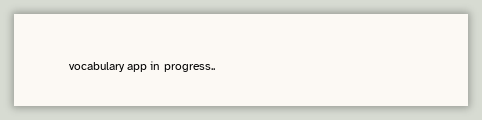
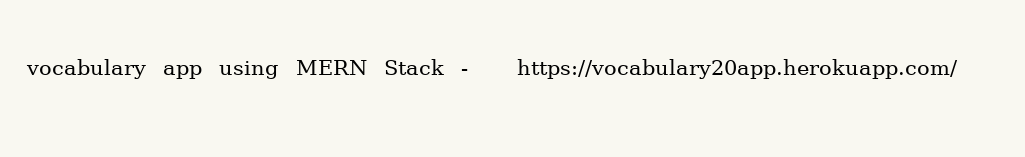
- vocabulary app in progress..
+ vocabulary app using MERN Stack - https://vocabulary20app.herokuapp.com/

